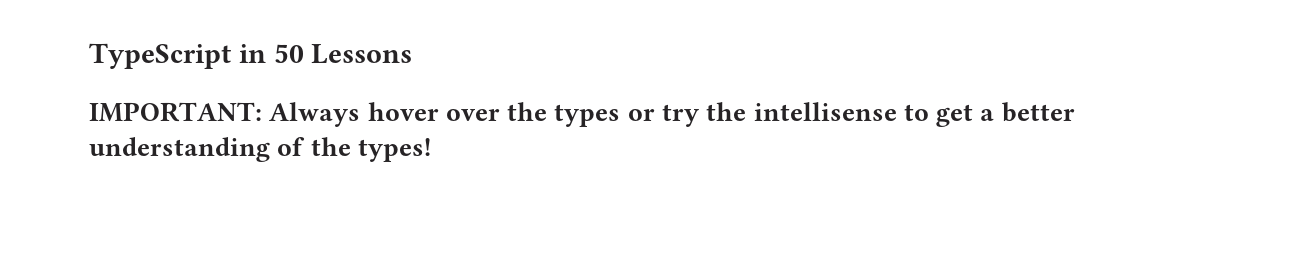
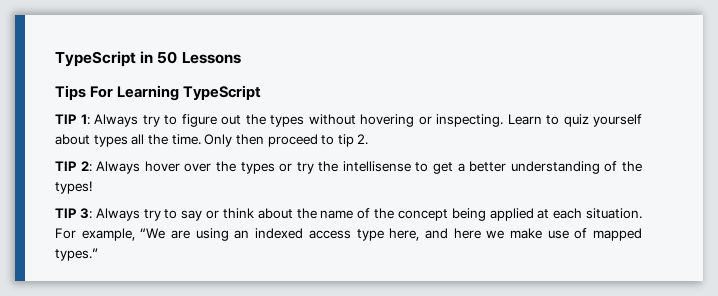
- IMPORTANT: Always hover over the types or try the intellisense to get a better understanding of the types!
+ Tips For Learning TypeScript
+ TIP 1: Always try to figure out the types without hovering or inspecting. Learn to quiz yourself about types all the time. Only then proceed to tip 2.
+ TIP 2: Always hover over the types or try the intellisense to get a better understanding of the types!
+ TIP 3: Always try to say or think about the name of the concept being applied at each situation. For example, “We are using an indexed access type here, and here we make use of mapped types.”

